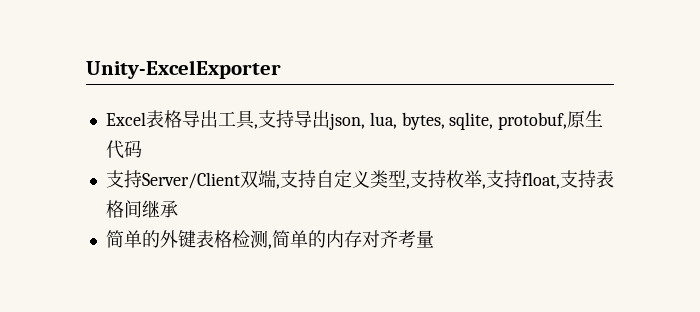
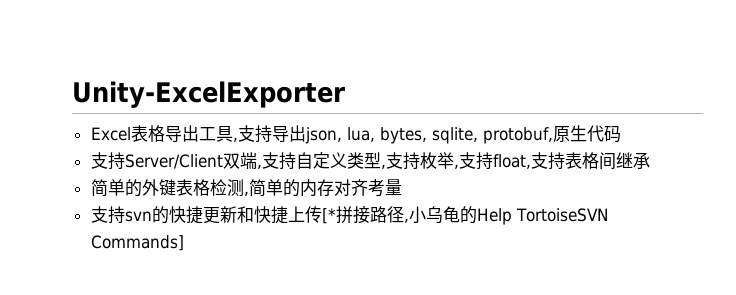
+ 支持svn的快捷更新和快捷上传[*拼接路径,小乌龟的Help TortoiseSVN Commands]

